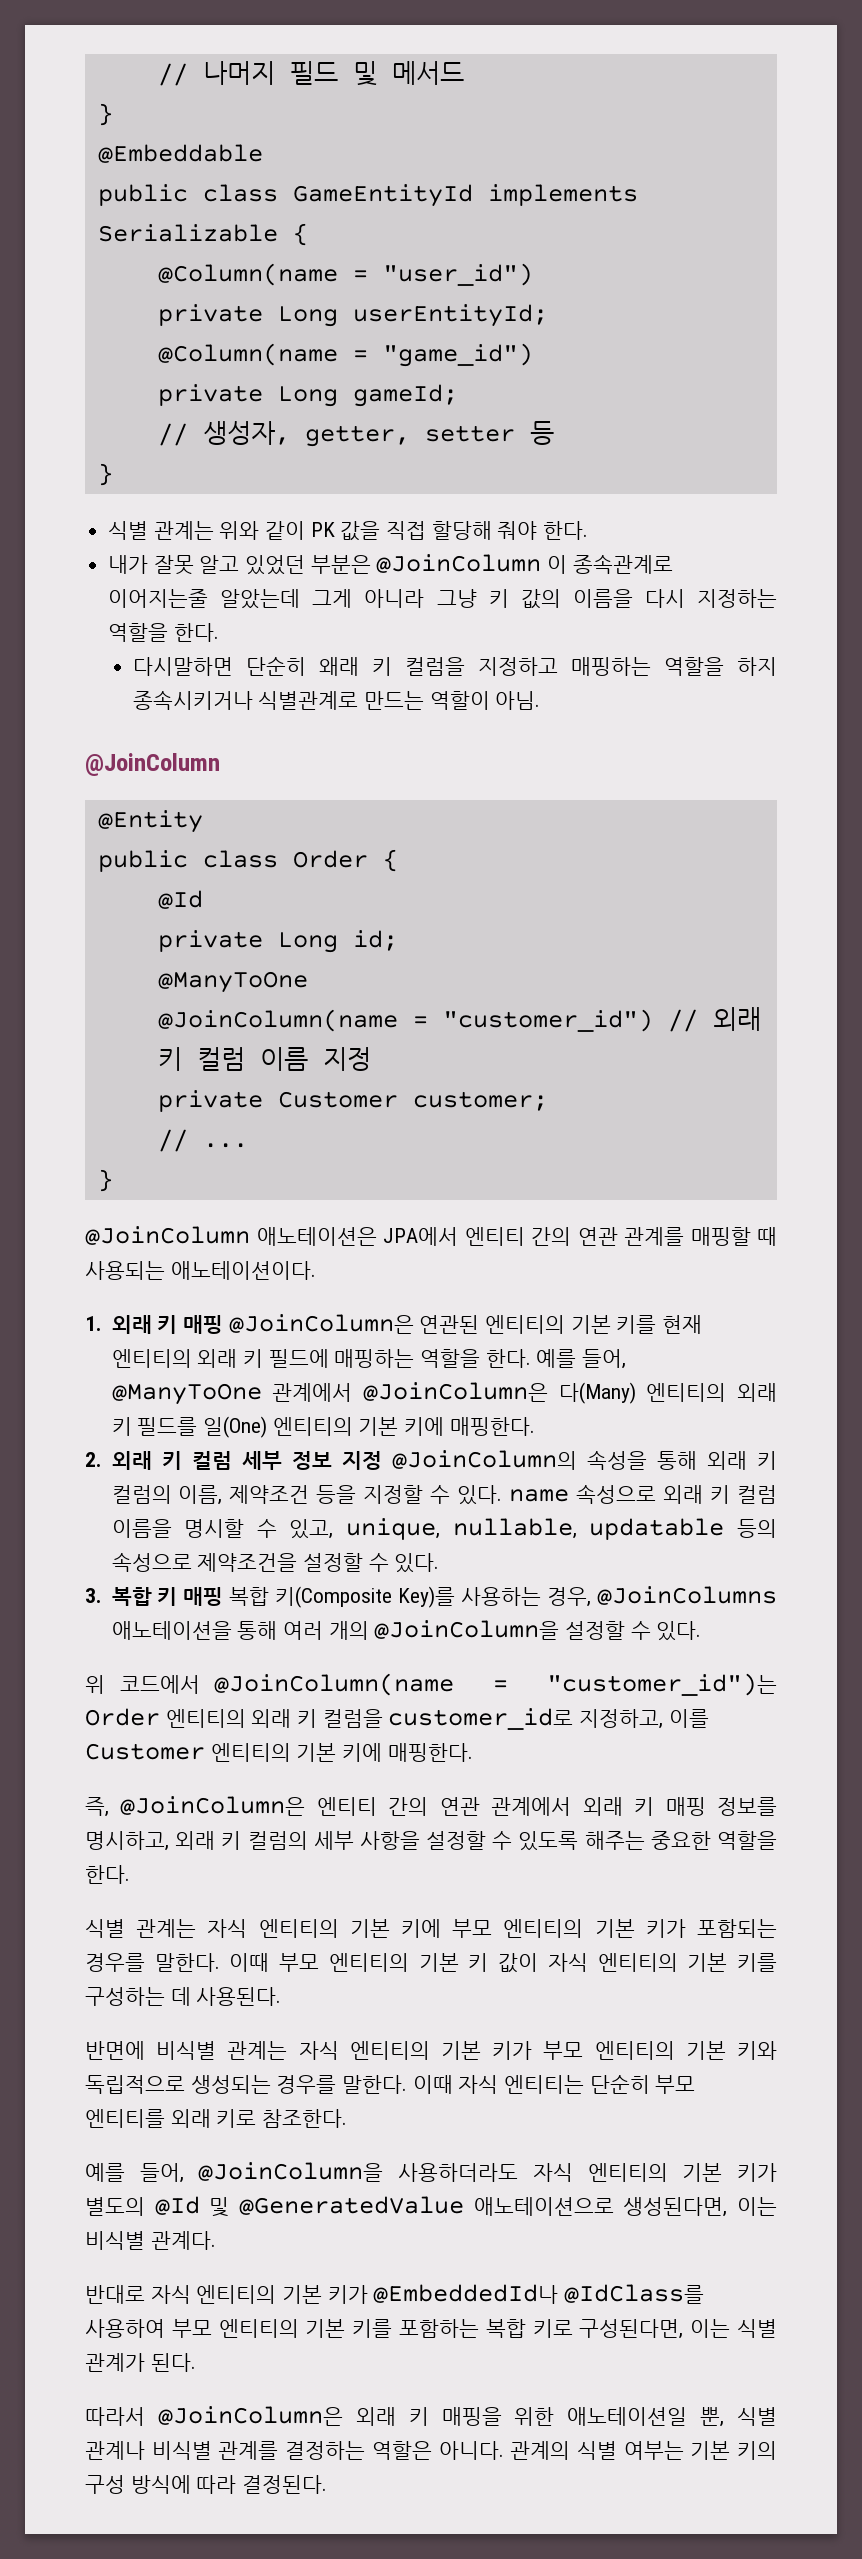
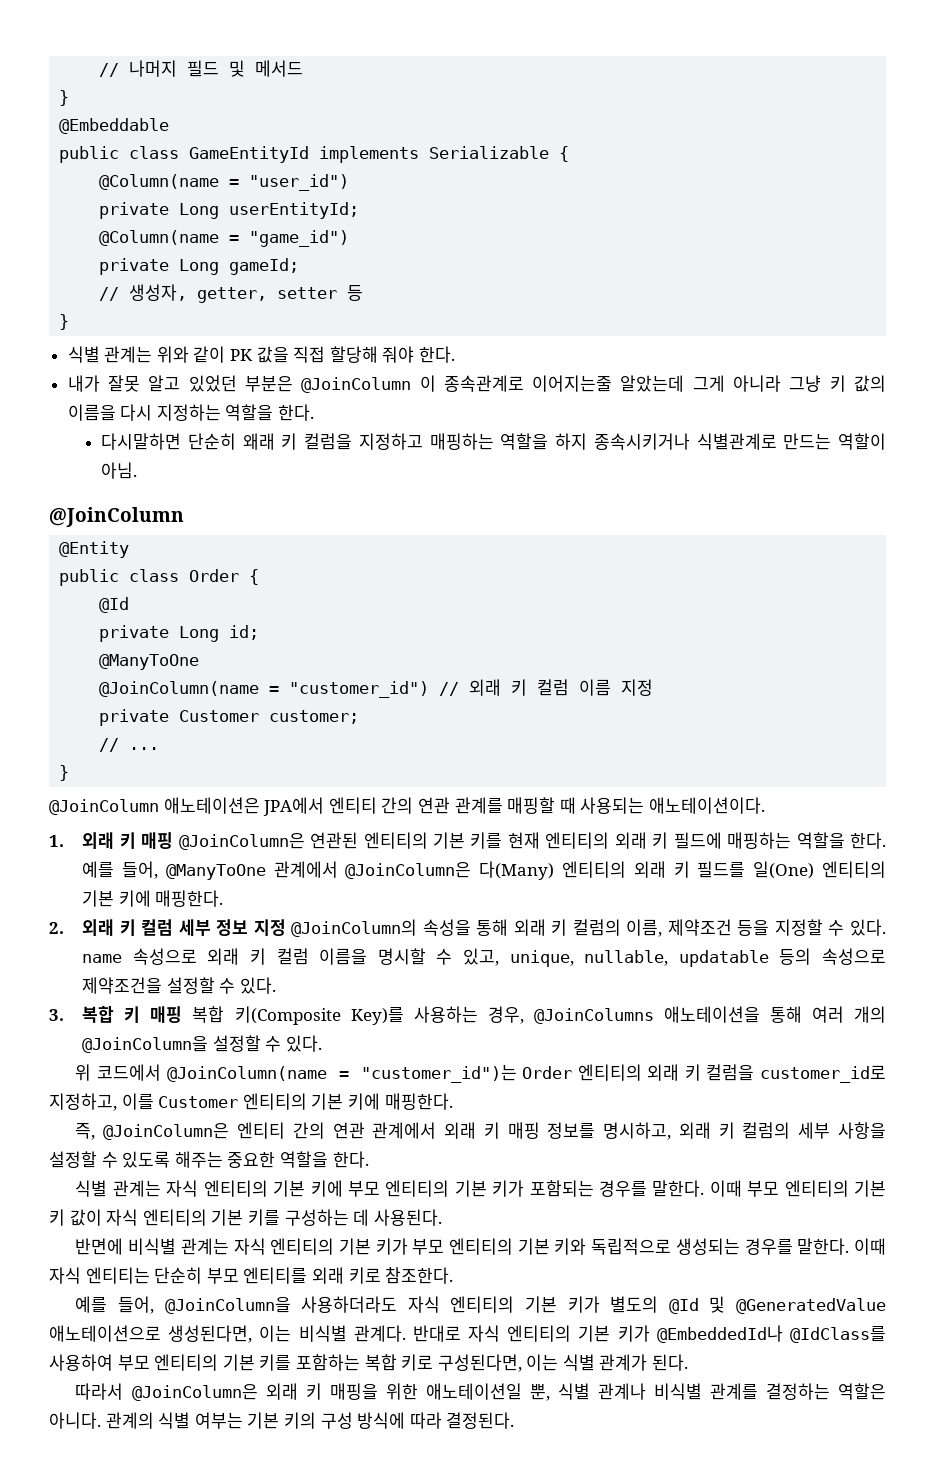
- 예를 들어, @JoinColumn을 사용하더라도 자식 엔티티의 기본 키가 별도의 @Id 및 @GeneratedValue 애노테이션으로 생성된다면, 이는 비식별 관계다.
- 반대로 자식 엔티티의 기본 키가 @EmbeddedId나 @IdClass를 사용하여 부모 엔티티의 기본 키를 포함하는 복합 키로 구성된다면, 이는 식별 관계가 된다.
+ 예를 들어, @JoinColumn을 사용하더라도 자식 엔티티의 기본 키가 별도의 @Id 및 @GeneratedValue 애노테이션으로 생성된다면, 이는 비식별 관계다. 반대로 자식 엔티티의 기본 키가 @EmbeddedId나 @IdClass를 사용하여 부모 엔티티의 기본 키를 포함하는 복합 키로 구성된다면, 이는 식별 관계가 된다.

